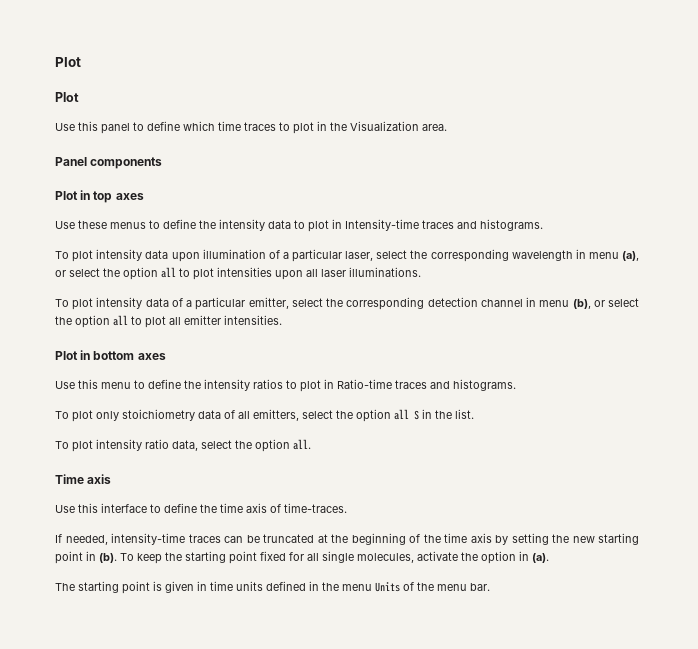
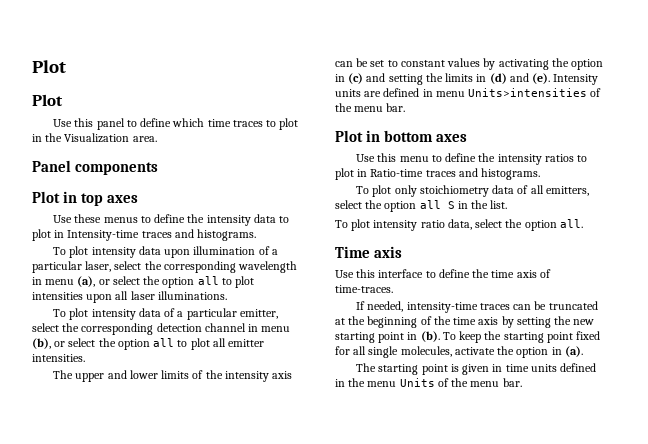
+ The upper and lower limits of the intensity axis can be set to constant values by activating the option in (c) and setting the limits in (d) and (e). Intensity units are defined in menu Units>intensities of the menu bar.

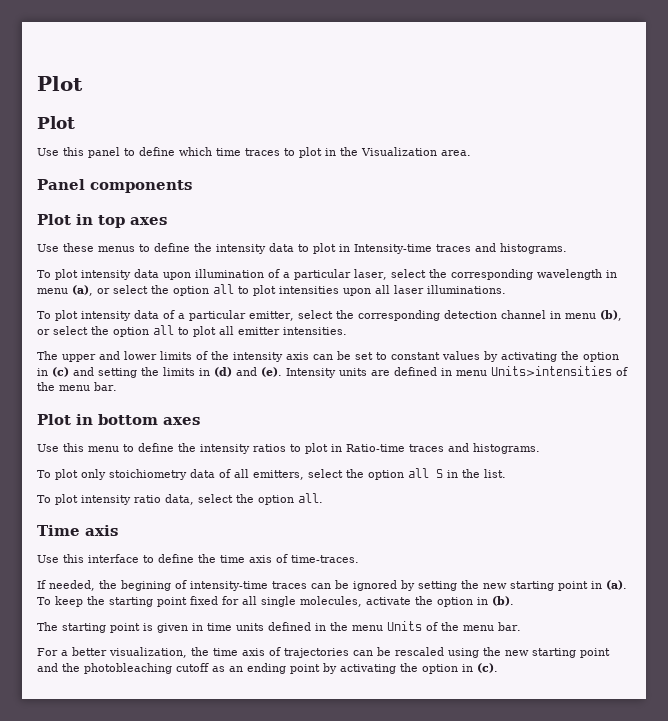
- If needed, intensity-time traces can be truncated at the beginning of the time axis by setting the new starting point in (b).
+ If needed, the begining of intensity-time traces can be ignored by setting the new starting point in (a).
- To keep the starting point fixed for all single molecules, activate the option in (a).
+ To keep the starting point fixed for all single molecules, activate the option in (b).
+ For a better visualization, the time axis of trajectories can be rescaled using the new starting point and the photobleaching cutoff as an ending point by activating the option in (c).

